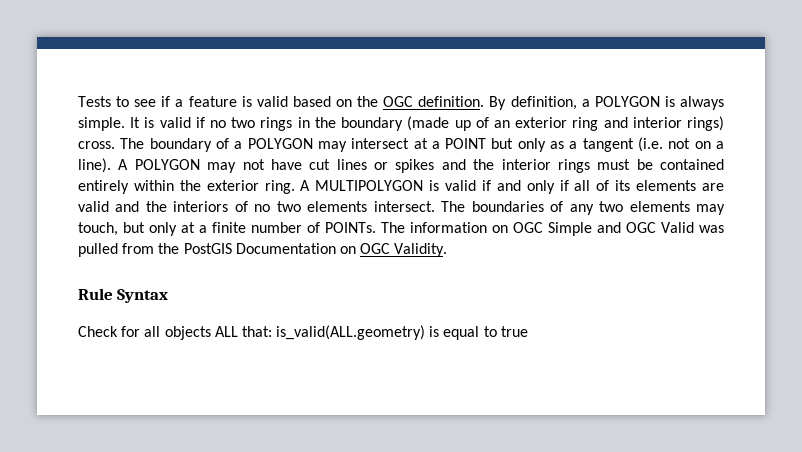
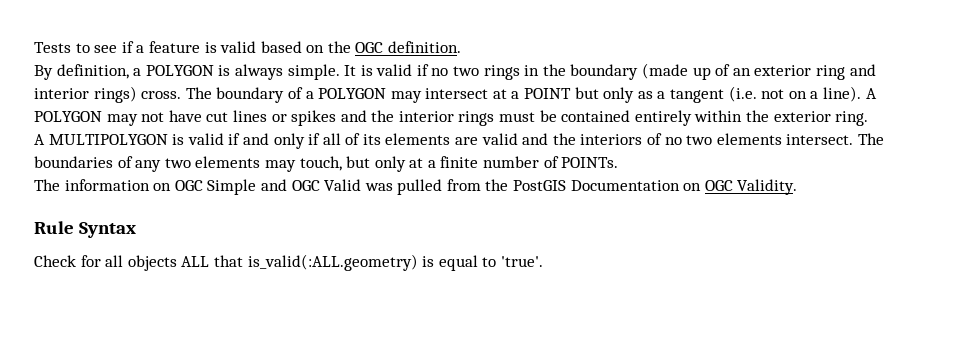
- Tests to see if a feature is valid based on the OGC definition. By definition, a POLYGON is always simple.
+ Tests to see if a feature is valid based on the OGC definition.
+ By definition, a POLYGON is always simple.
- A POLYGON may not have cut lines or spikes and the interior rings must be contained entirely within the exterior ring. A MULTIPOLYGON is valid if and only if all of its elements are valid and the interiors of no two elements intersect.
+ A POLYGON may not have cut lines or spikes and the interior rings must be contained entirely within the exterior ring.
+ A MULTIPOLYGON is valid if and only if all of its elements are valid and the interiors of no two elements intersect.
- The boundaries of any two elements may touch, but only at a finite number of POINTs. The information on OGC Simple and OGC Valid was pulled from the PostGIS Documentation on OGC Validity.
+ The boundaries of any two elements may touch, but only at a finite number of POINTs.
+ The information on OGC Simple and OGC Valid was pulled from the PostGIS Documentation on OGC Validity.
- Check for all objects ALL that: is_valid(ALL.geometry) is equal to true
+ Check for all objects ALL that is_valid(:ALL.geometry) is equal to 'true'.

